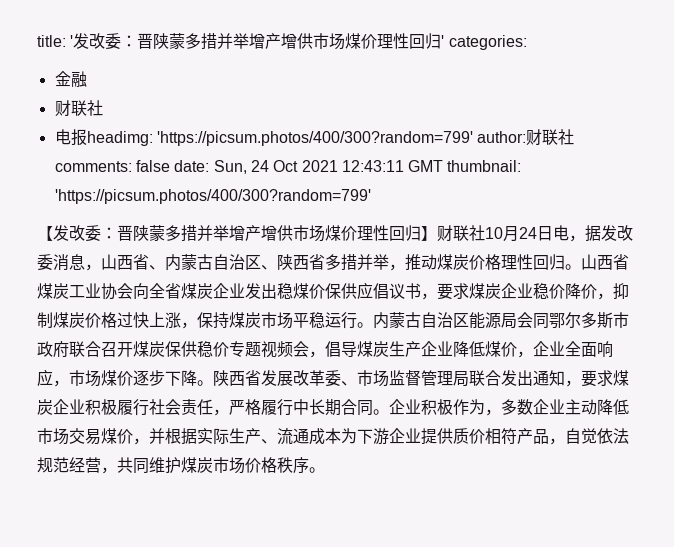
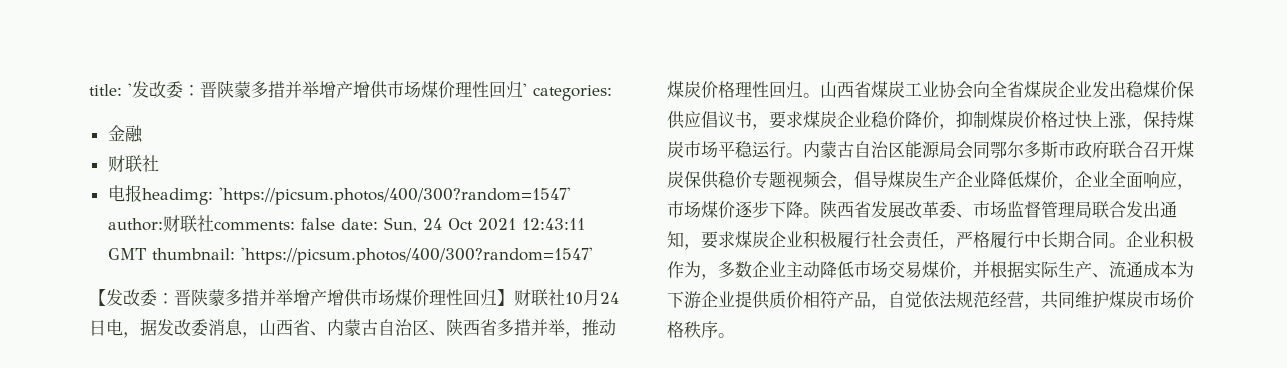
- 电报headimg: 'https://picsum.photos/400/300?random=799' author:财联社comments: false date: Sun, 24 Oct 2021 12:43:11 GMT thumbnail: 'https://picsum.photos/400/300?random=799'
+ 电报headimg: 'https://picsum.photos/400/300?random=1547' author:财联社comments: false date: Sun, 24 Oct 2021 12:43:11 GMT thumbnail: 'https://picsum.photos/400/300?random=1547'

